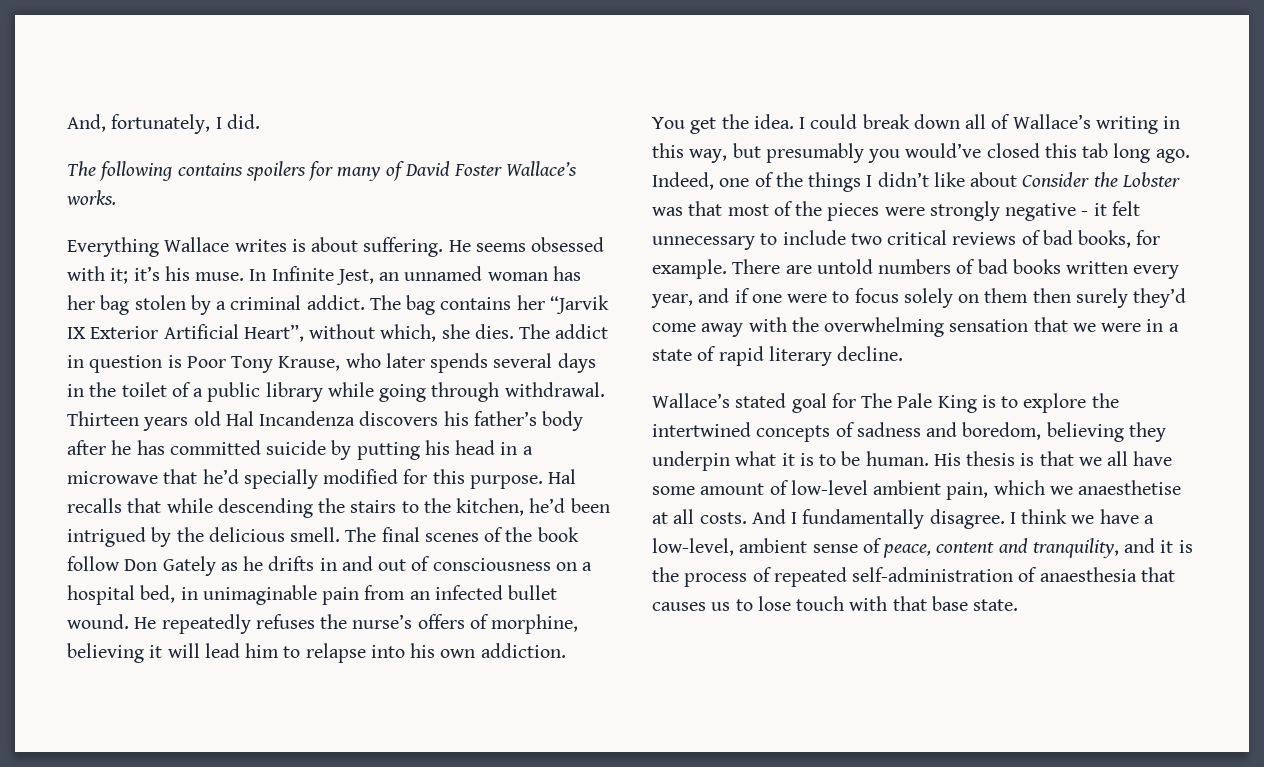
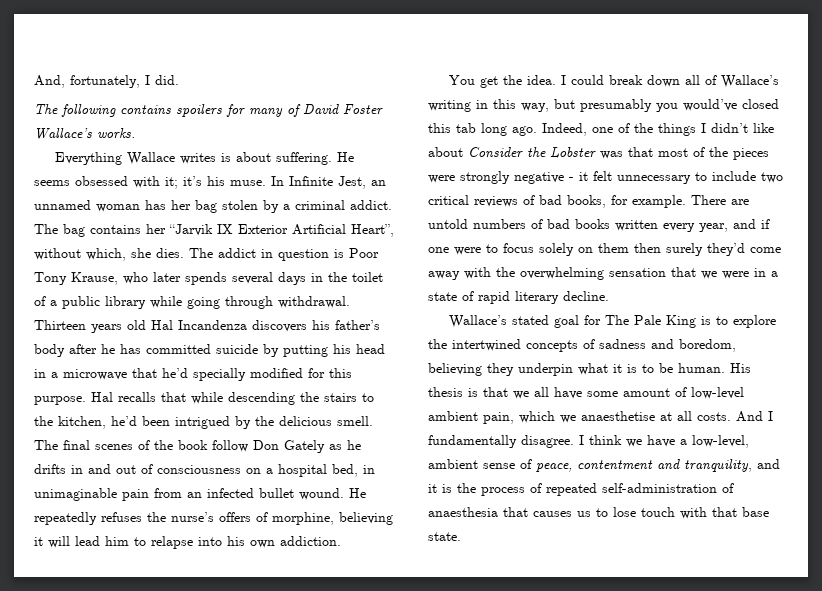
- I think we have a low-level, ambient sense of peace, content and tranquility, and it is the process of repeated self-administration of anaesthesia that causes us to lose touch with that base state.
+ I think we have a low-level, ambient sense of peace, contentment and tranquility, and it is the process of repeated self-administration of anaesthesia that causes us to lose touch with that base state.

